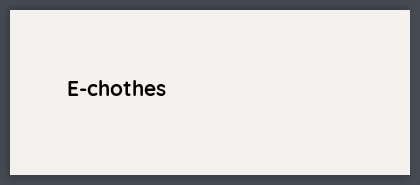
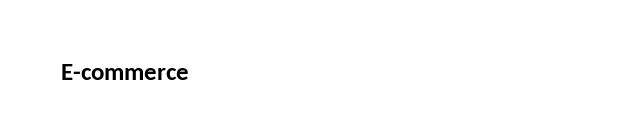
- E-chothes
+ E-commerce

